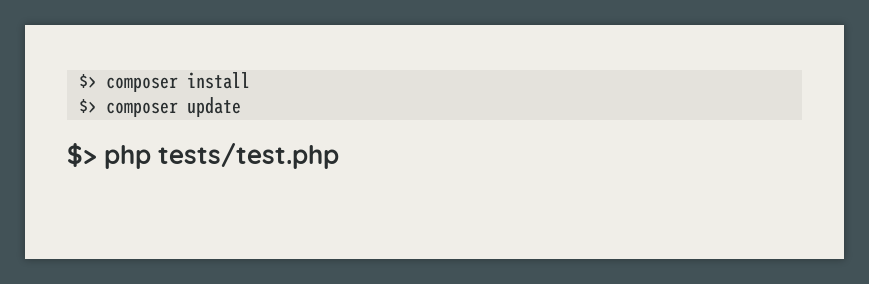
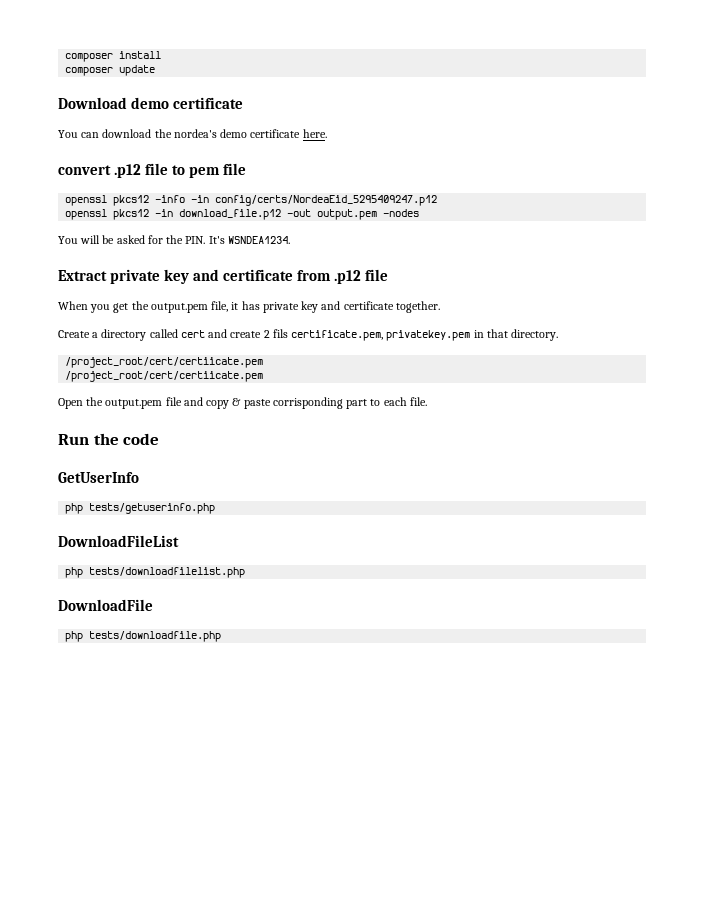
- $> composer install
+ composer install
- $> composer update
+ composer update
- $> php tests/test.php
+ Download demo certificate
+ You can download the nordea's demo certificate here.
+ convert .p12 file to pem file
+ openssl pkcs12 -info -in config/certs/NordeaEid_5295409247.p12
+ openssl pkcs12 -in download_file.p12 -out output.pem -nodes
+ You will be asked for the PIN. It's WSNDEA1234.
+ Extract private key and certificate from .p12 file
+ When you get the output.pem file, it has private key and certificate together.
+ Create a directory called cert and create 2 fils certificate.pem, privatekey.pem in that directory.
+ /project_root/cert/certiicate.pem
+ /project_root/cert/certiicate.pem
+ Open the output.pem file and copy & paste corrisponding part to each file.
+ Run the code
+ GetUserInfo
+ php tests/getuserinfo.php
+ DownloadFileList
+ php tests/downloadfilelist.php
+ DownloadFile
+ php tests/downloadfile.php

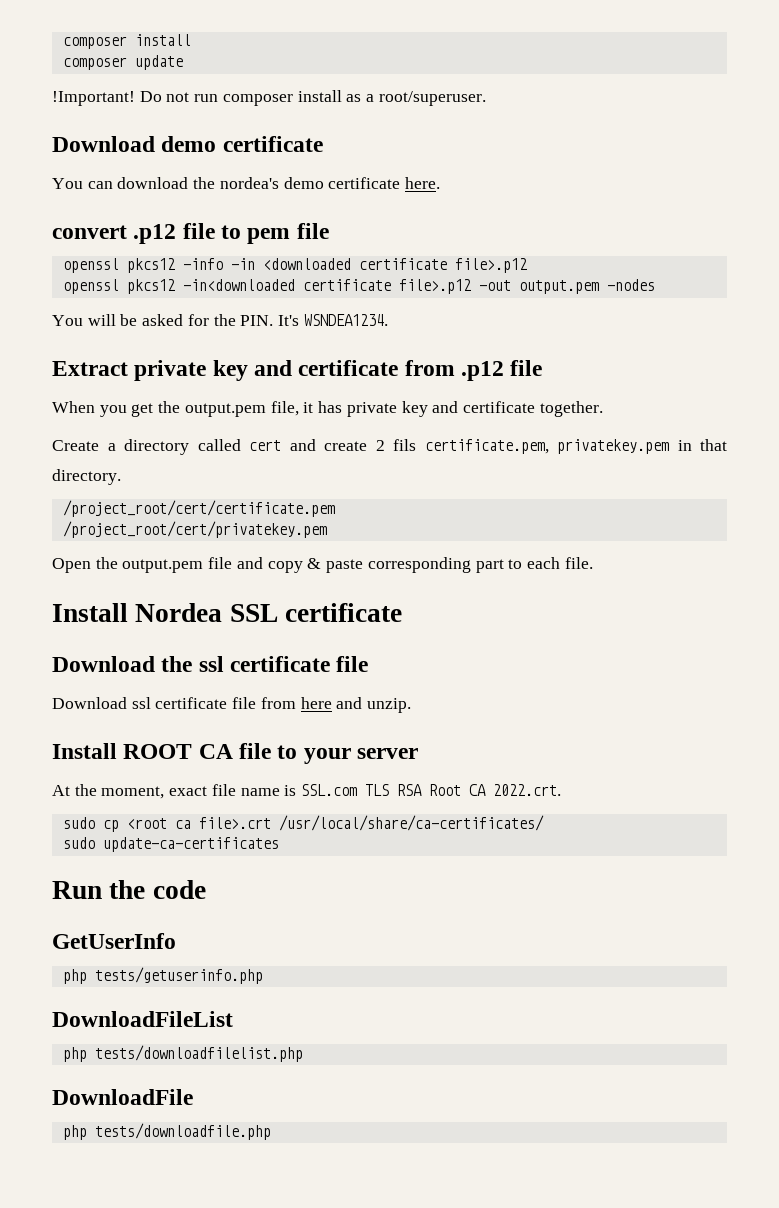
+ !Important! Do not run composer install as a root/superuser.
- openssl pkcs12 -info -in config/certs/NordeaEid_5295409247.p12
- openssl pkcs12 -in download_file.p12 -out output.pem -nodes
+ openssl pkcs12 -info -in <downloaded certificate file>.p12
+ openssl pkcs12 -in<downloaded certificate file>.p12 -out output.pem -nodes
  Create a directory called cert and create 2 fils certificate.pem, privatekey.pem in that directory.
- /project_root/cert/certiicate.pem
- /project_root/cert/certiicate.pem
+ /project_root/cert/certificate.pem
+ /project_root/cert/privatekey.pem
- Open the output.pem file and copy & paste corrisponding part to each file.
+ Open the output.pem file and copy & paste corresponding part to each file.
+ Install Nordea SSL certificate
+ Download the ssl certificate file
+ Download ssl certificate file from here and unzip.
+ Install ROOT CA file to your server
+ At the moment, exact file name is SSL.com TLS RSA Root CA 2022.crt.
+ sudo cp <root ca file>.crt /usr/local/share/ca-certificates/
+ sudo update-ca-certificates

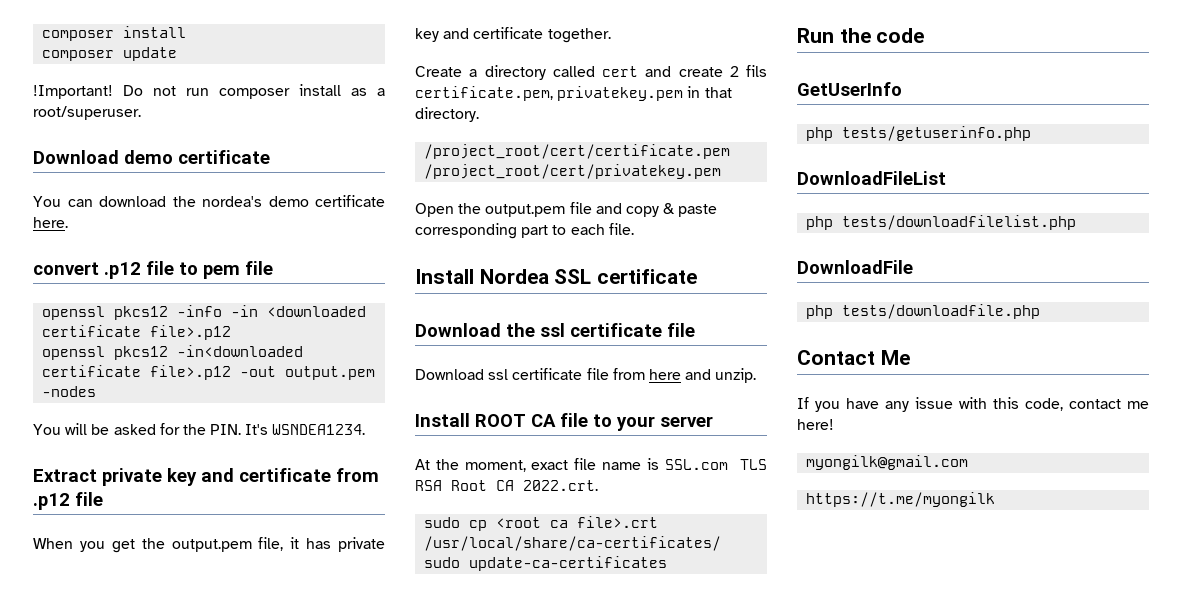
+ Contact Me
+ If you have any issue with this code, contact me here!
+ myongilk@gmail.com
+ https://t.me/myongilk

